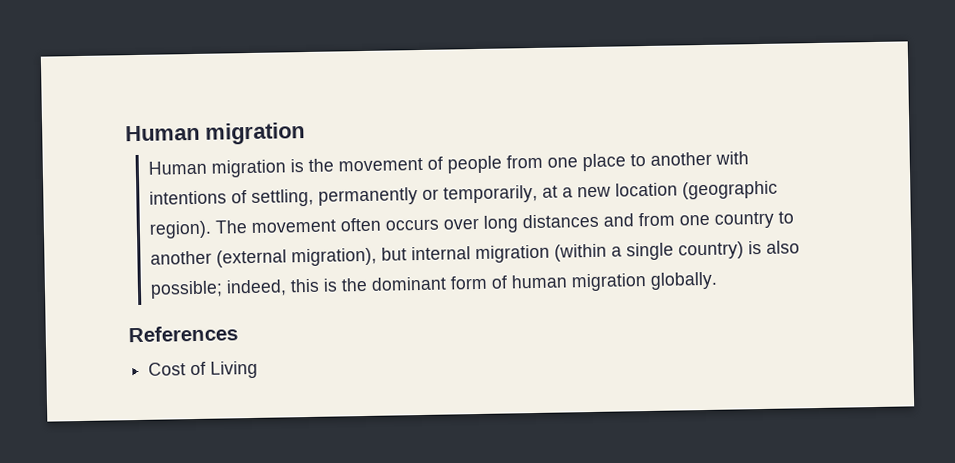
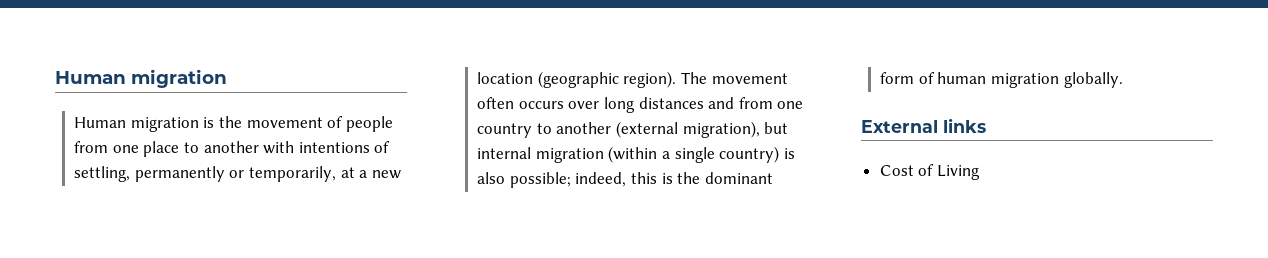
- References
+ External links

